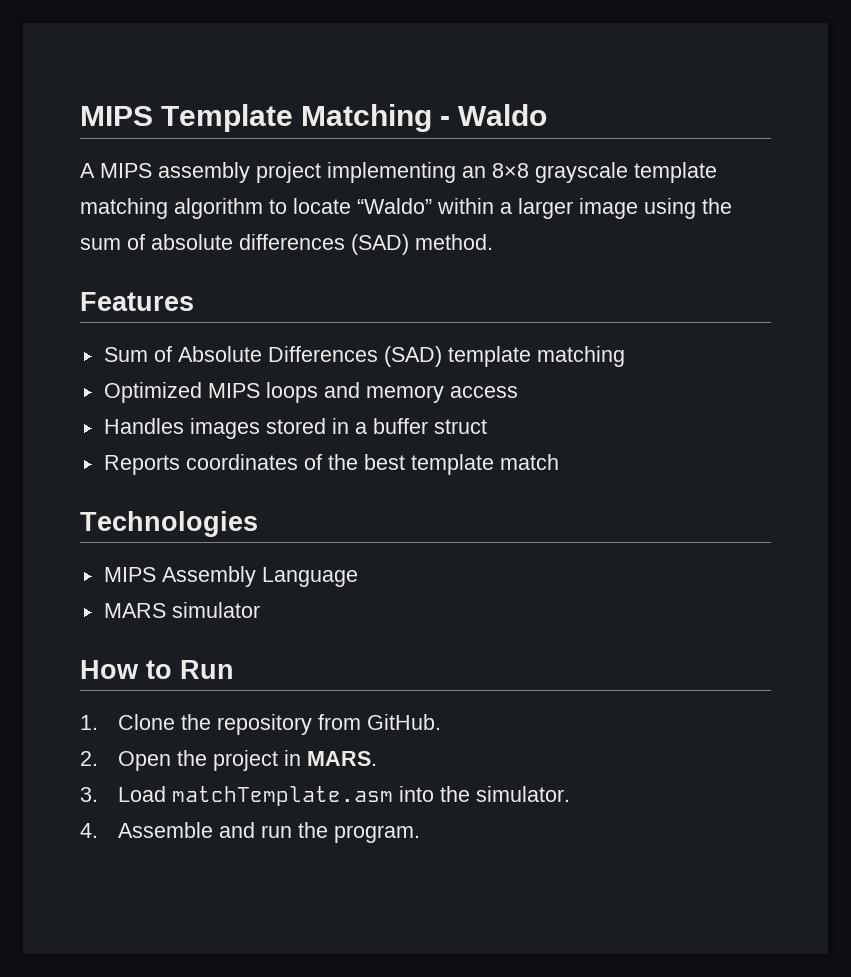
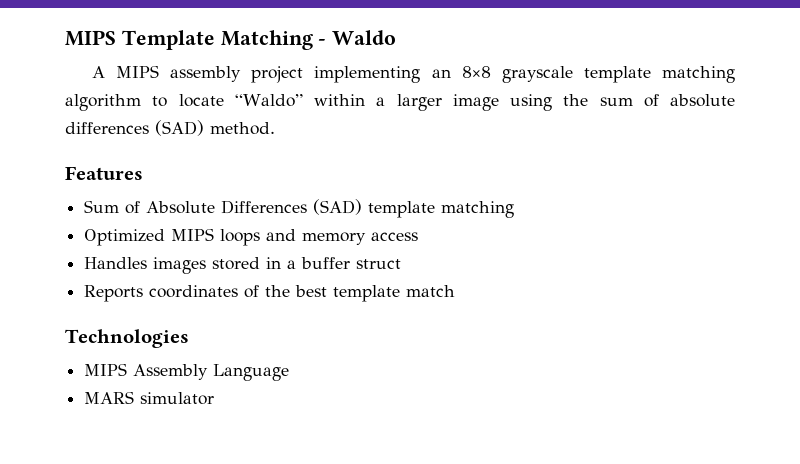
- How to Run
- 1. Clone the repository from GitHub.
- 2. Open the project in MARS.
- 3. Load matchTemplate.asm into the simulator.
- 4. Assemble and run the program.

